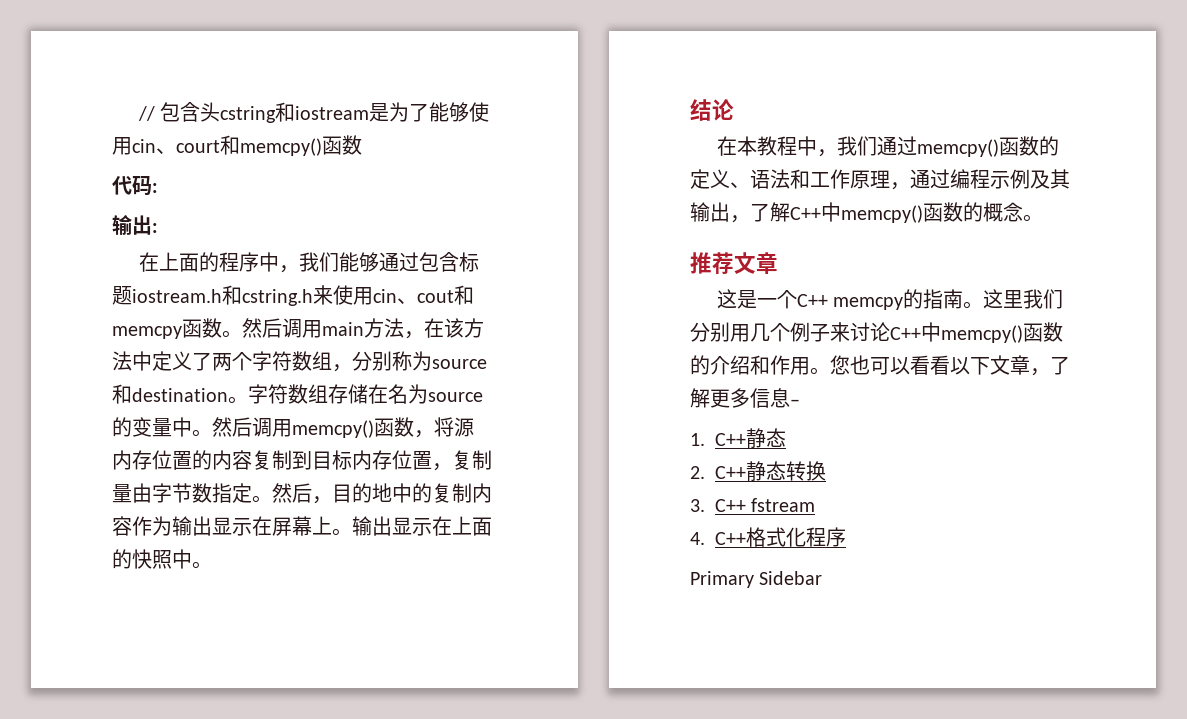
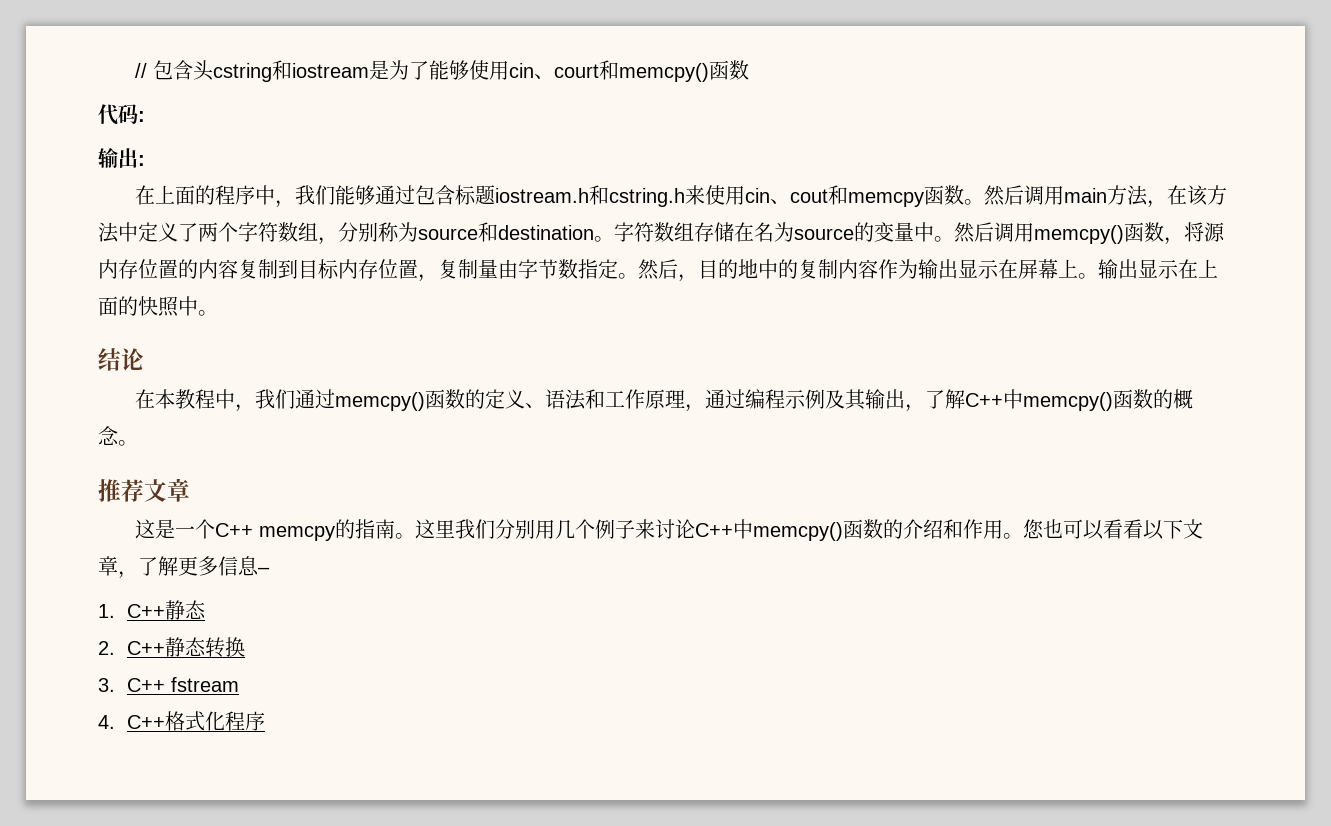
- Primary Sidebar

